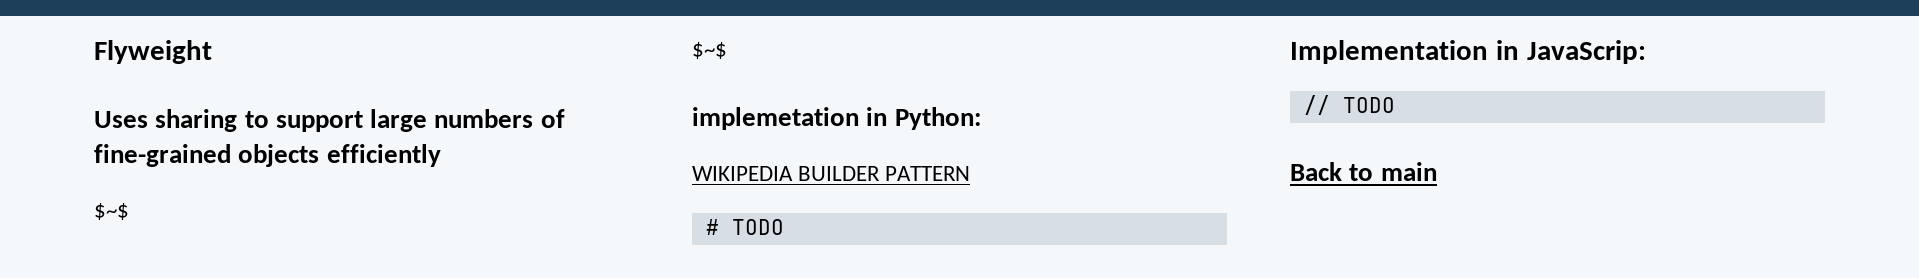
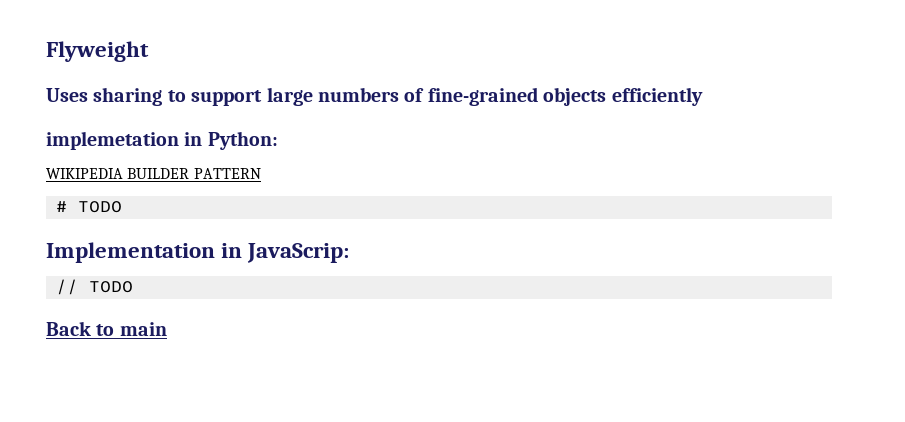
  Uses sharing to support large numbers of fine-grained objects efficiently
- $~$
- $~$

